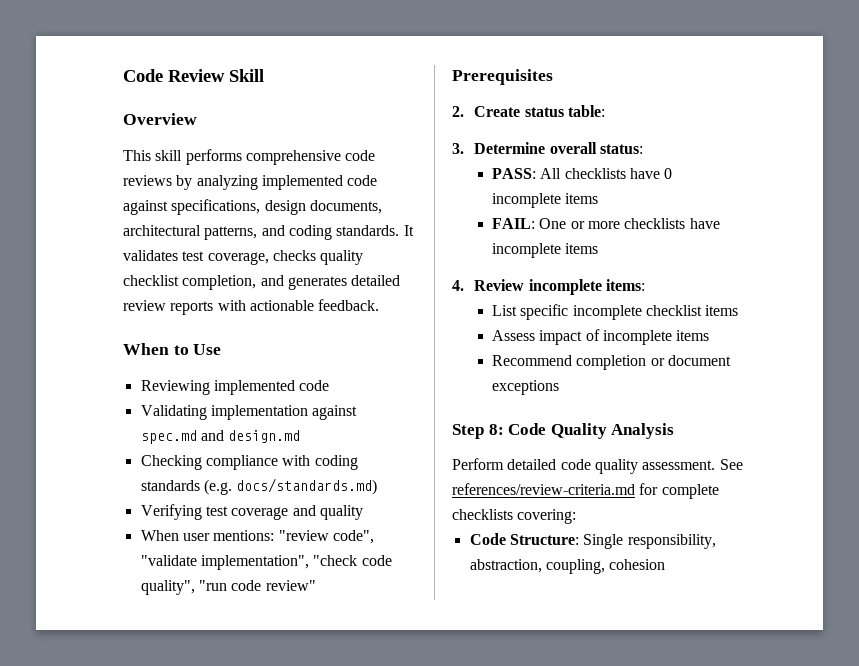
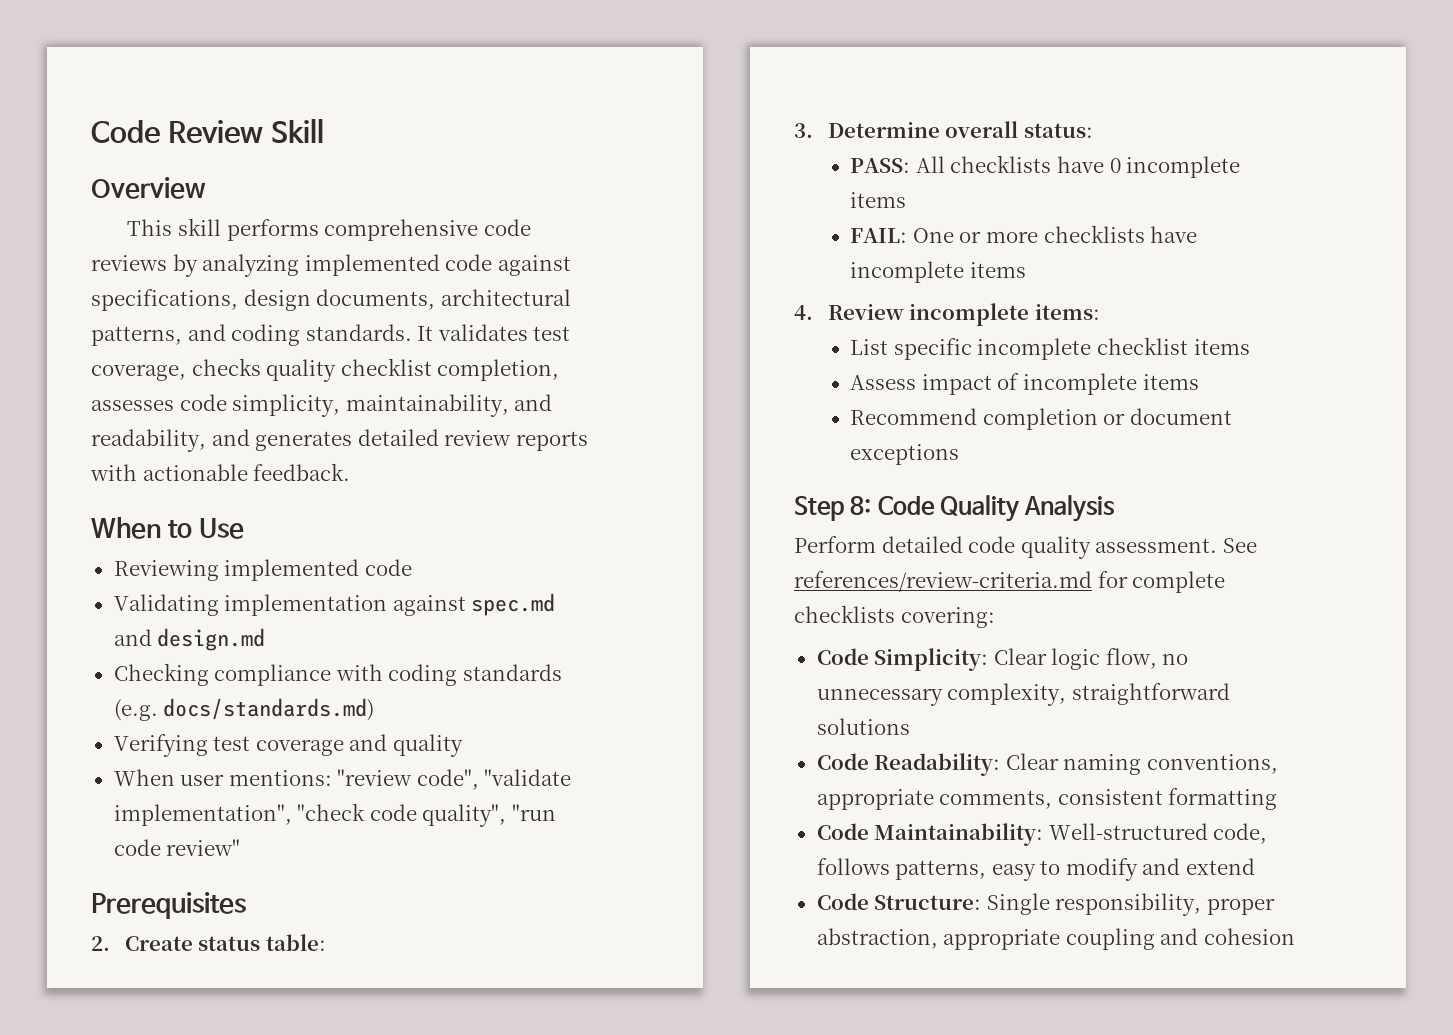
- It validates test coverage, checks quality checklist completion, and generates detailed review reports with actionable feedback.
+ It validates test coverage, checks quality checklist completion, assesses code simplicity, maintainability, and readability, and generates detailed review reports with actionable feedback.
+ Code Simplicity: Clear logic flow, no unnecessary complexity, straightforward solutions
+ Code Readability: Clear naming conventions, appropriate comments, consistent formatting
+ Code Maintainability: Well-structured code, follows patterns, easy to modify and extend
- Code Structure: Single responsibility, abstraction, coupling, cohesion
+ Code Structure: Single responsibility, proper abstraction, appropriate coupling and cohesion

